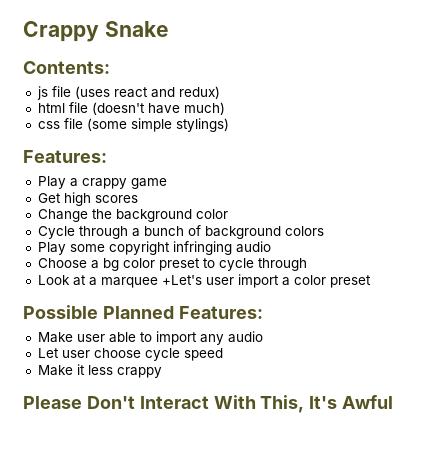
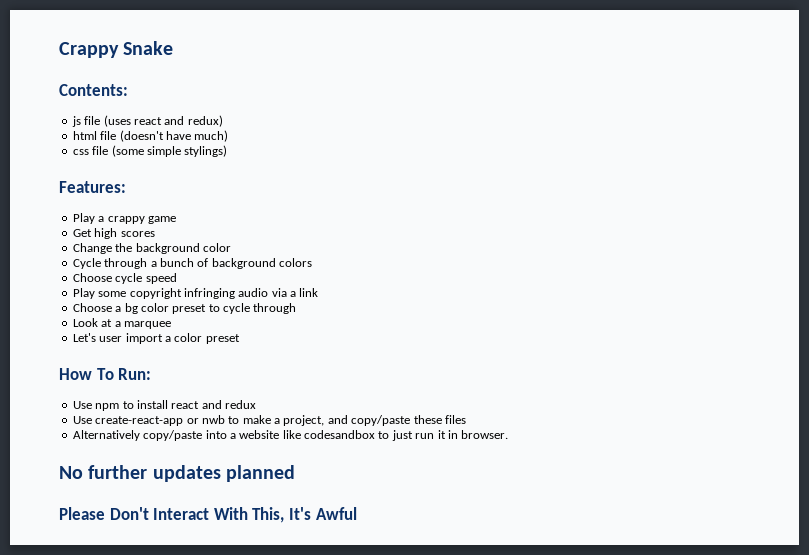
+ Choose cycle speed
- Play some copyright infringing audio
+ Play some copyright infringing audio via a link
- Look at a marquee +Let's user import a color preset
+ Look at a marquee
+ Let's user import a color preset
- Possible Planned Features:
- Make user able to import any audio
- Let user choose cycle speed
- Make it less crappy
+ How To Run:
+ Use npm to install react and redux
+ Use create-react-app or nwb to make a project, and copy/paste these files
+ Alternatively copy/paste into a website like codesandbox to just run it in browser.
+ No further updates planned

